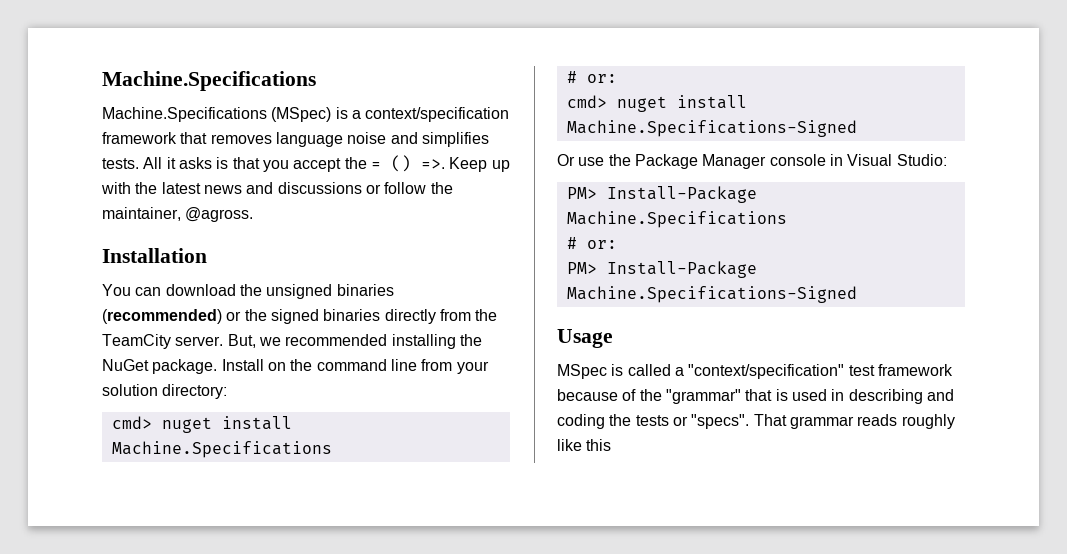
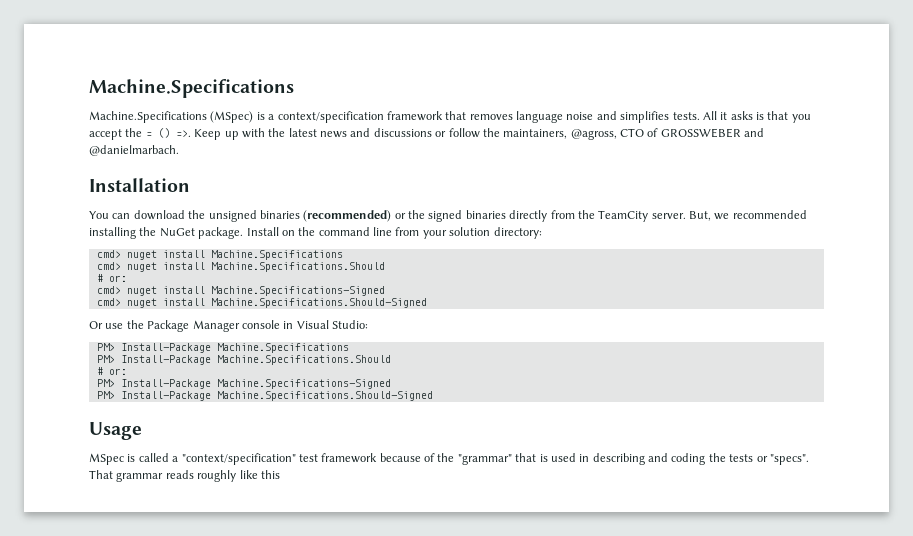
- Keep up with the latest news and discussions or follow the maintainer, @agross.
+ Keep up with the latest news and discussions or follow the maintainers, @agross, CTO of GROSSWEBER and @danielmarbach.
+ cmd> nuget install Machine.Specifications.Should
+ cmd> nuget install Machine.Specifications.Should-Signed
+ PM> Install-Package Machine.Specifications.Should
+ PM> Install-Package Machine.Specifications.Should-Signed

